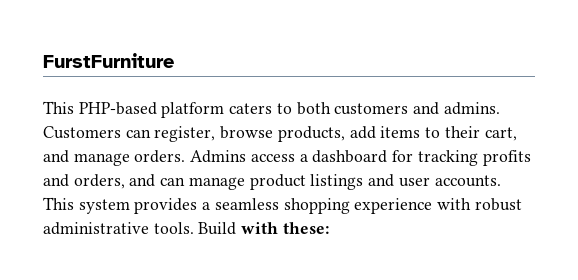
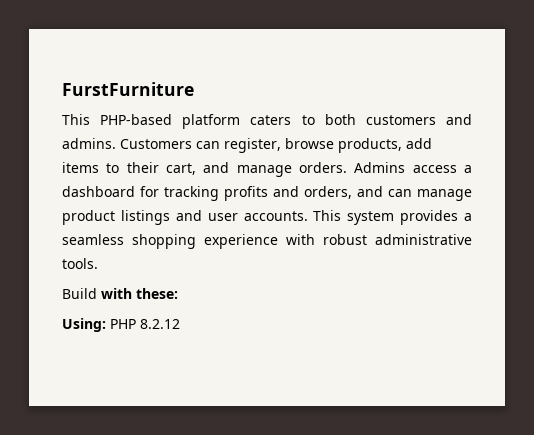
- This system provides a seamless shopping experience with robust administrative tools. Build with these:
+ This system provides a seamless shopping experience with robust administrative tools.
+ Build with these:
+ Using: PHP 8.2.12

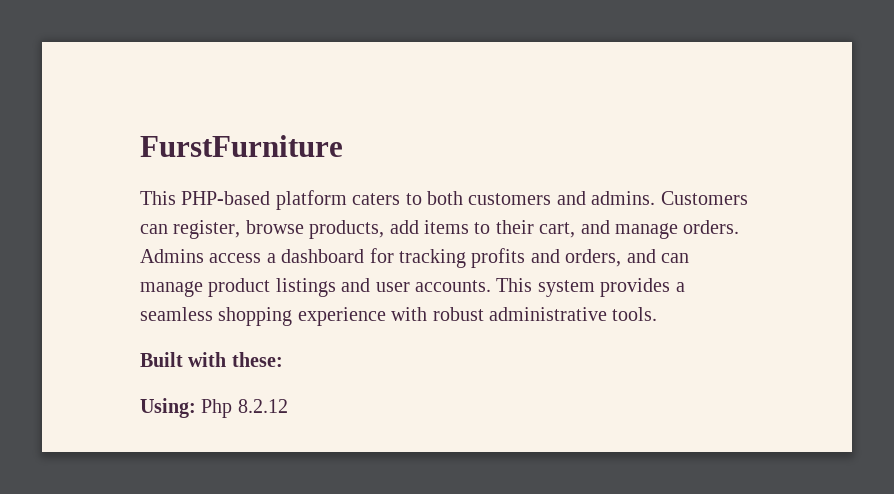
- Build with these:
+ Built with these:
- Using: PHP 8.2.12
+ Using: Php 8.2.12

